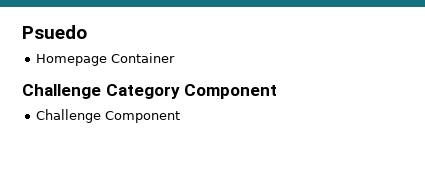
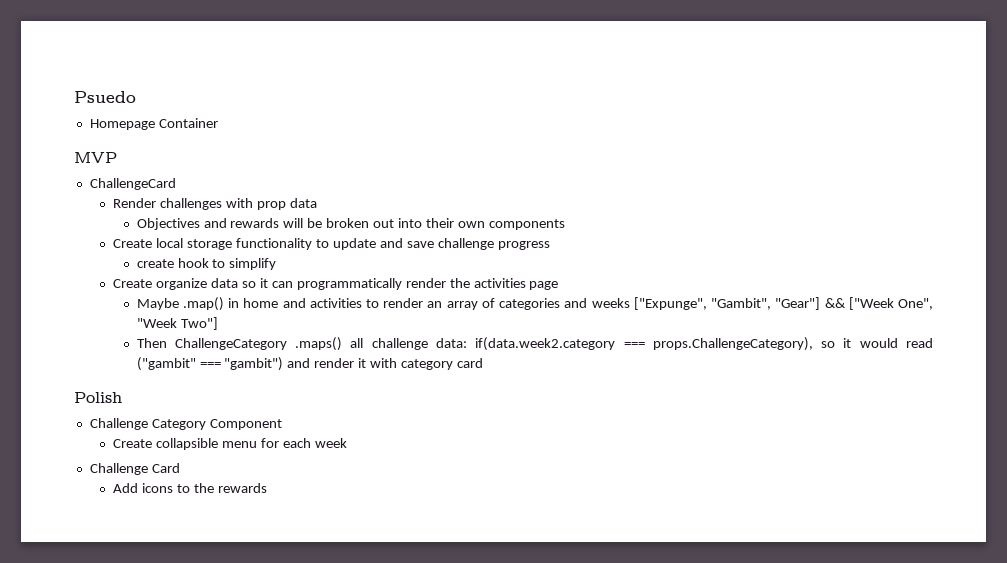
+ MVP
+ ChallengeCard
+ Render challenges with prop data
+ Objectives and rewards will be broken out into their own components
+ Create local storage functionality to update and save challenge progress
+ create hook to simplify
+ Create organize data so it can programmatically render the activities page
+ Maybe .map() in home and activities to render an array of categories and weeks ["Expunge", "Gambit", "Gear"] && ["Week One", "Week Two"]
+ Then ChallengeCategory .maps() all challenge data: if(data.week2.category === props.ChallengeCategory), so it would read ("gambit" === "gambit") and render it with category card
+ Polish
  Challenge Category Component
- Challenge Component
+ Create collapsible menu for each week
+ Challenge Card
+ Add icons to the rewards

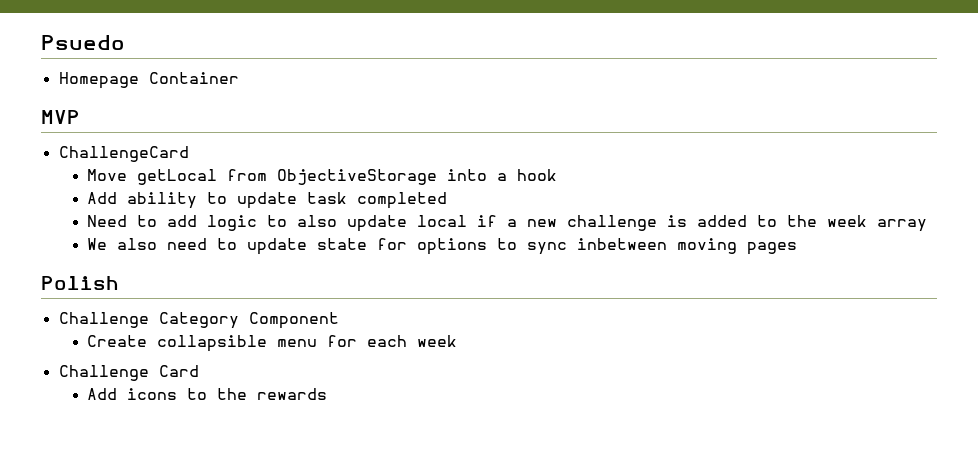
- Render challenges with prop data
- Objectives and rewards will be broken out into their own components
- Create local storage functionality to update and save challenge progress
- create hook to simplify
- Create organize data so it can programmatically render the activities page
- Maybe .map() in home and activities to render an array of categories and weeks ["Expunge", "Gambit", "Gear"] && ["Week One", "Week Two"]
- Then ChallengeCategory .maps() all challenge data: if(data.week2.category === props.ChallengeCategory), so it would read ("gambit" === "gambit") and render it with category card
+ Move getLocal from ObjectiveStorage into a hook
+ Add ability to update task completed
+ Need to add logic to also update local if a new challenge is added to the week array
+ We also need to update state for options to sync inbetween moving pages

